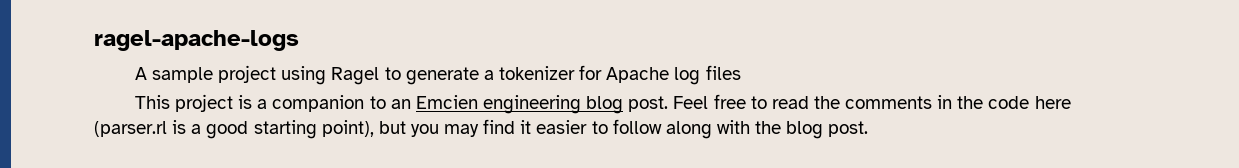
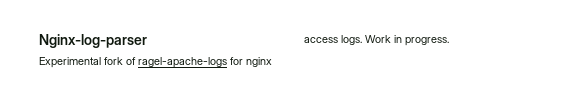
- ragel-apache-logs
- A sample project using Ragel to generate a tokenizer for Apache log files
- This project is a companion to an Emcien engineering blog post. Feel free to read the comments in the code here (parser.rl is a good starting point), but you may find it easier to follow along with the blog post.
+ Nginx-log-parser
+ Experimental fork of ragel-apache-logs for nginx access logs. Work in progress.

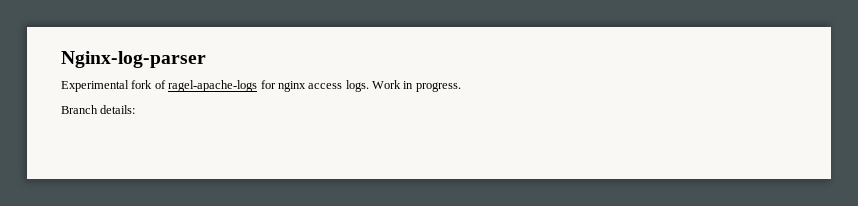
+ Branch details:

